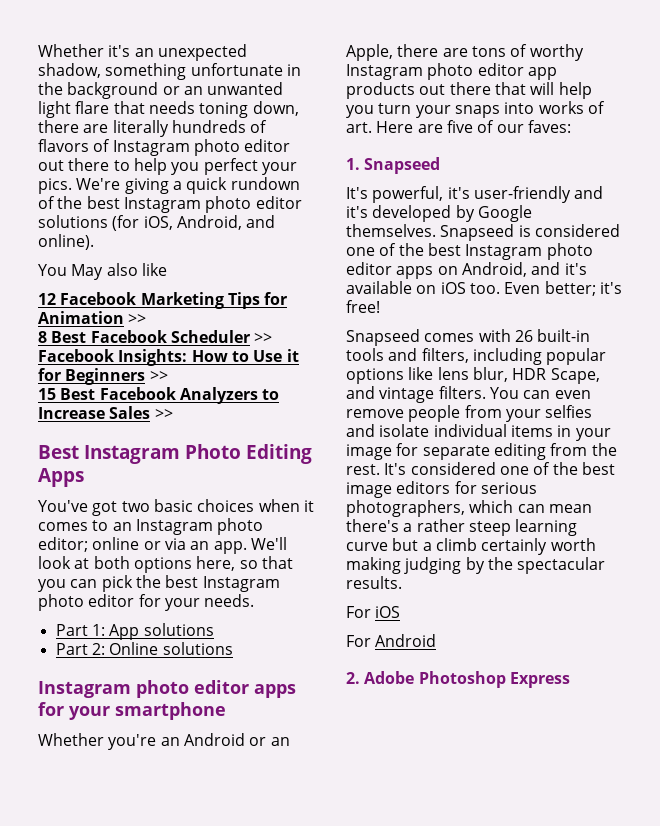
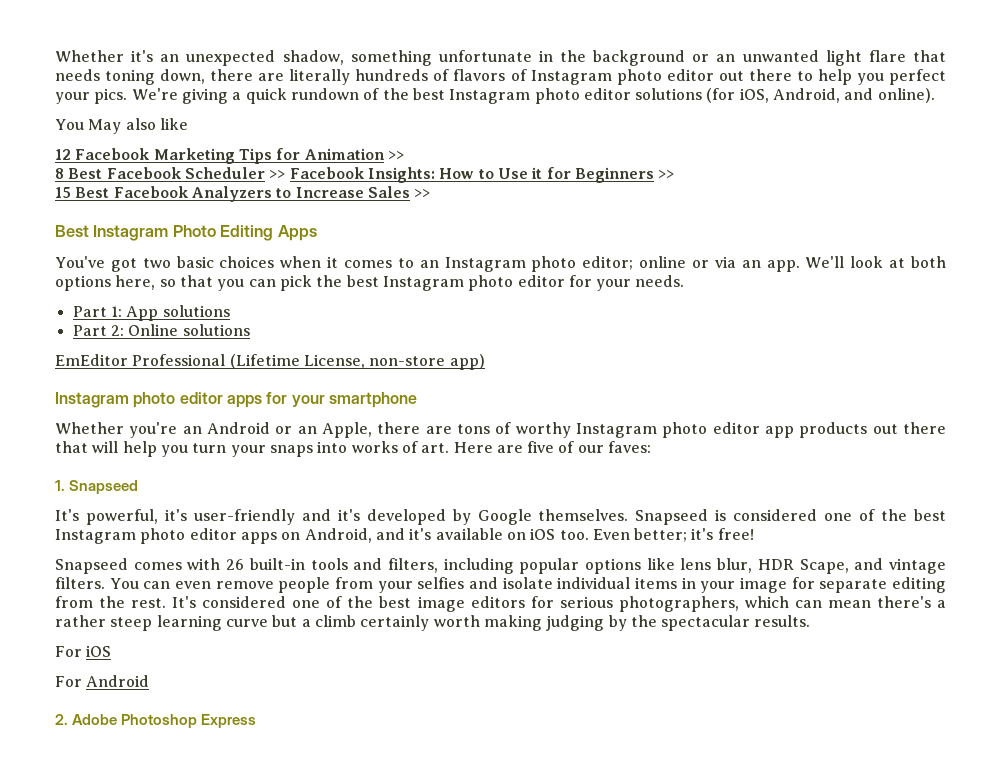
+ EmEditor Professional (Lifetime License, non-store app)

